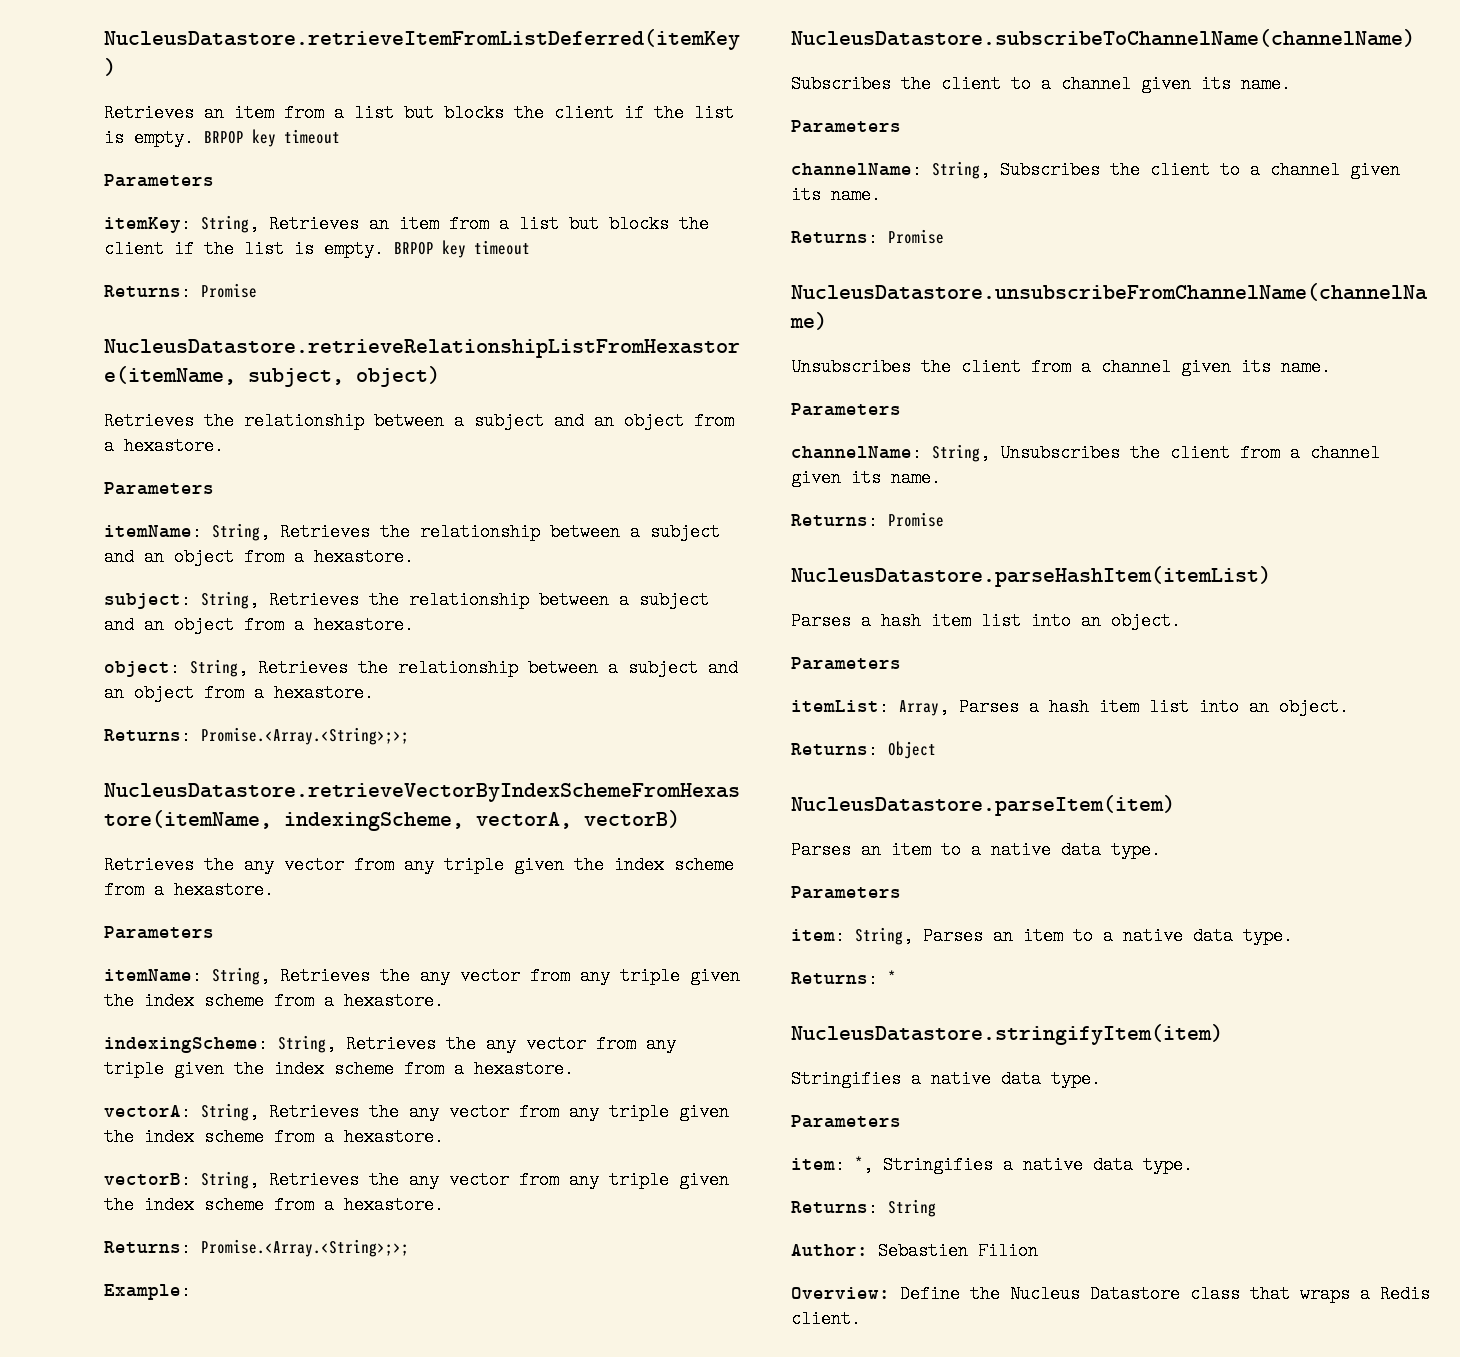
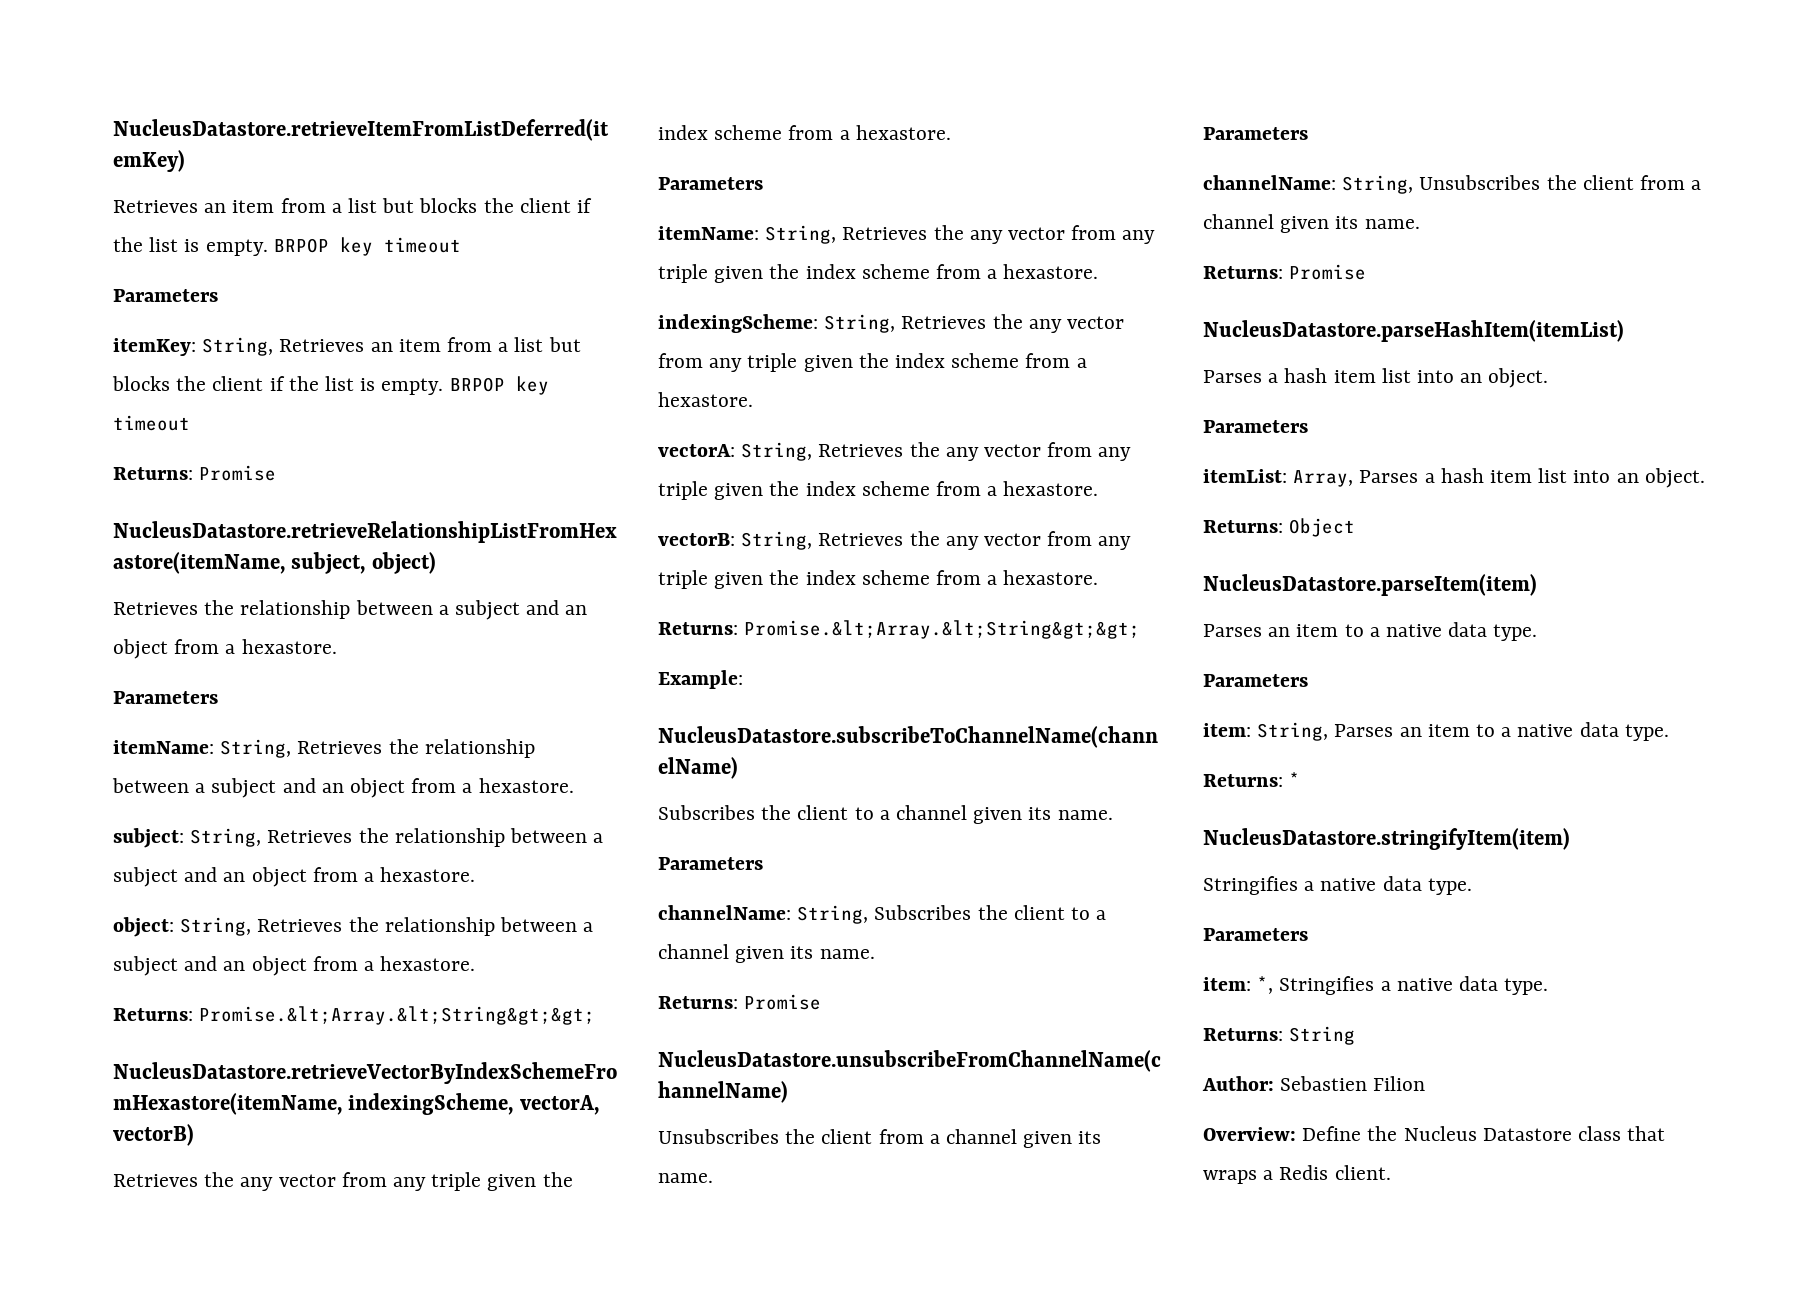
  object: String, Retrieves the relationship between a subject and an object from a hexastore.
- Returns: Promise.<Array.<String>;>;
+ Returns: Promise.&lt;Array.&lt;String&gt;&gt;
  vectorB: String, Retrieves the any vector from any triple given the index scheme from a hexastore.
- Returns: Promise.<Array.<String>;>;
+ Returns: Promise.&lt;Array.&lt;String&gt;&gt;

